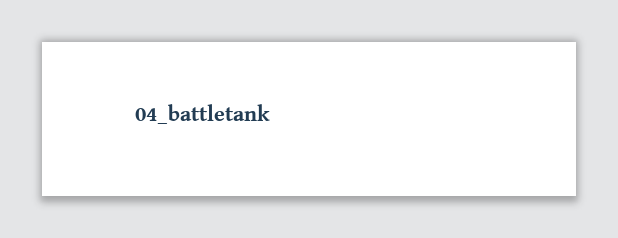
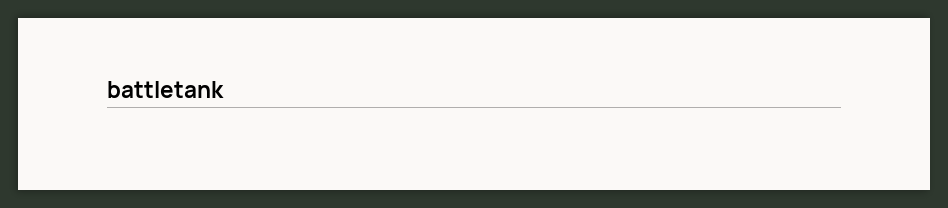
- 04_battletank
+ battletank

